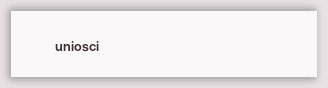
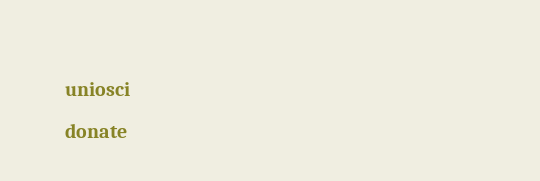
+ donate

